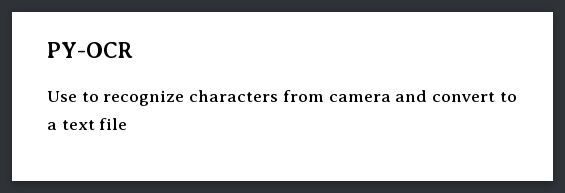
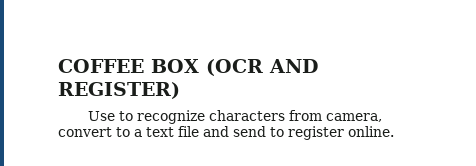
- PY-OCR
+ COFFEE BOX (OCR AND REGISTER)
- Use to recognize characters from camera and convert to a text file
+ Use to recognize characters from camera, convert to a text file and send to register online.

